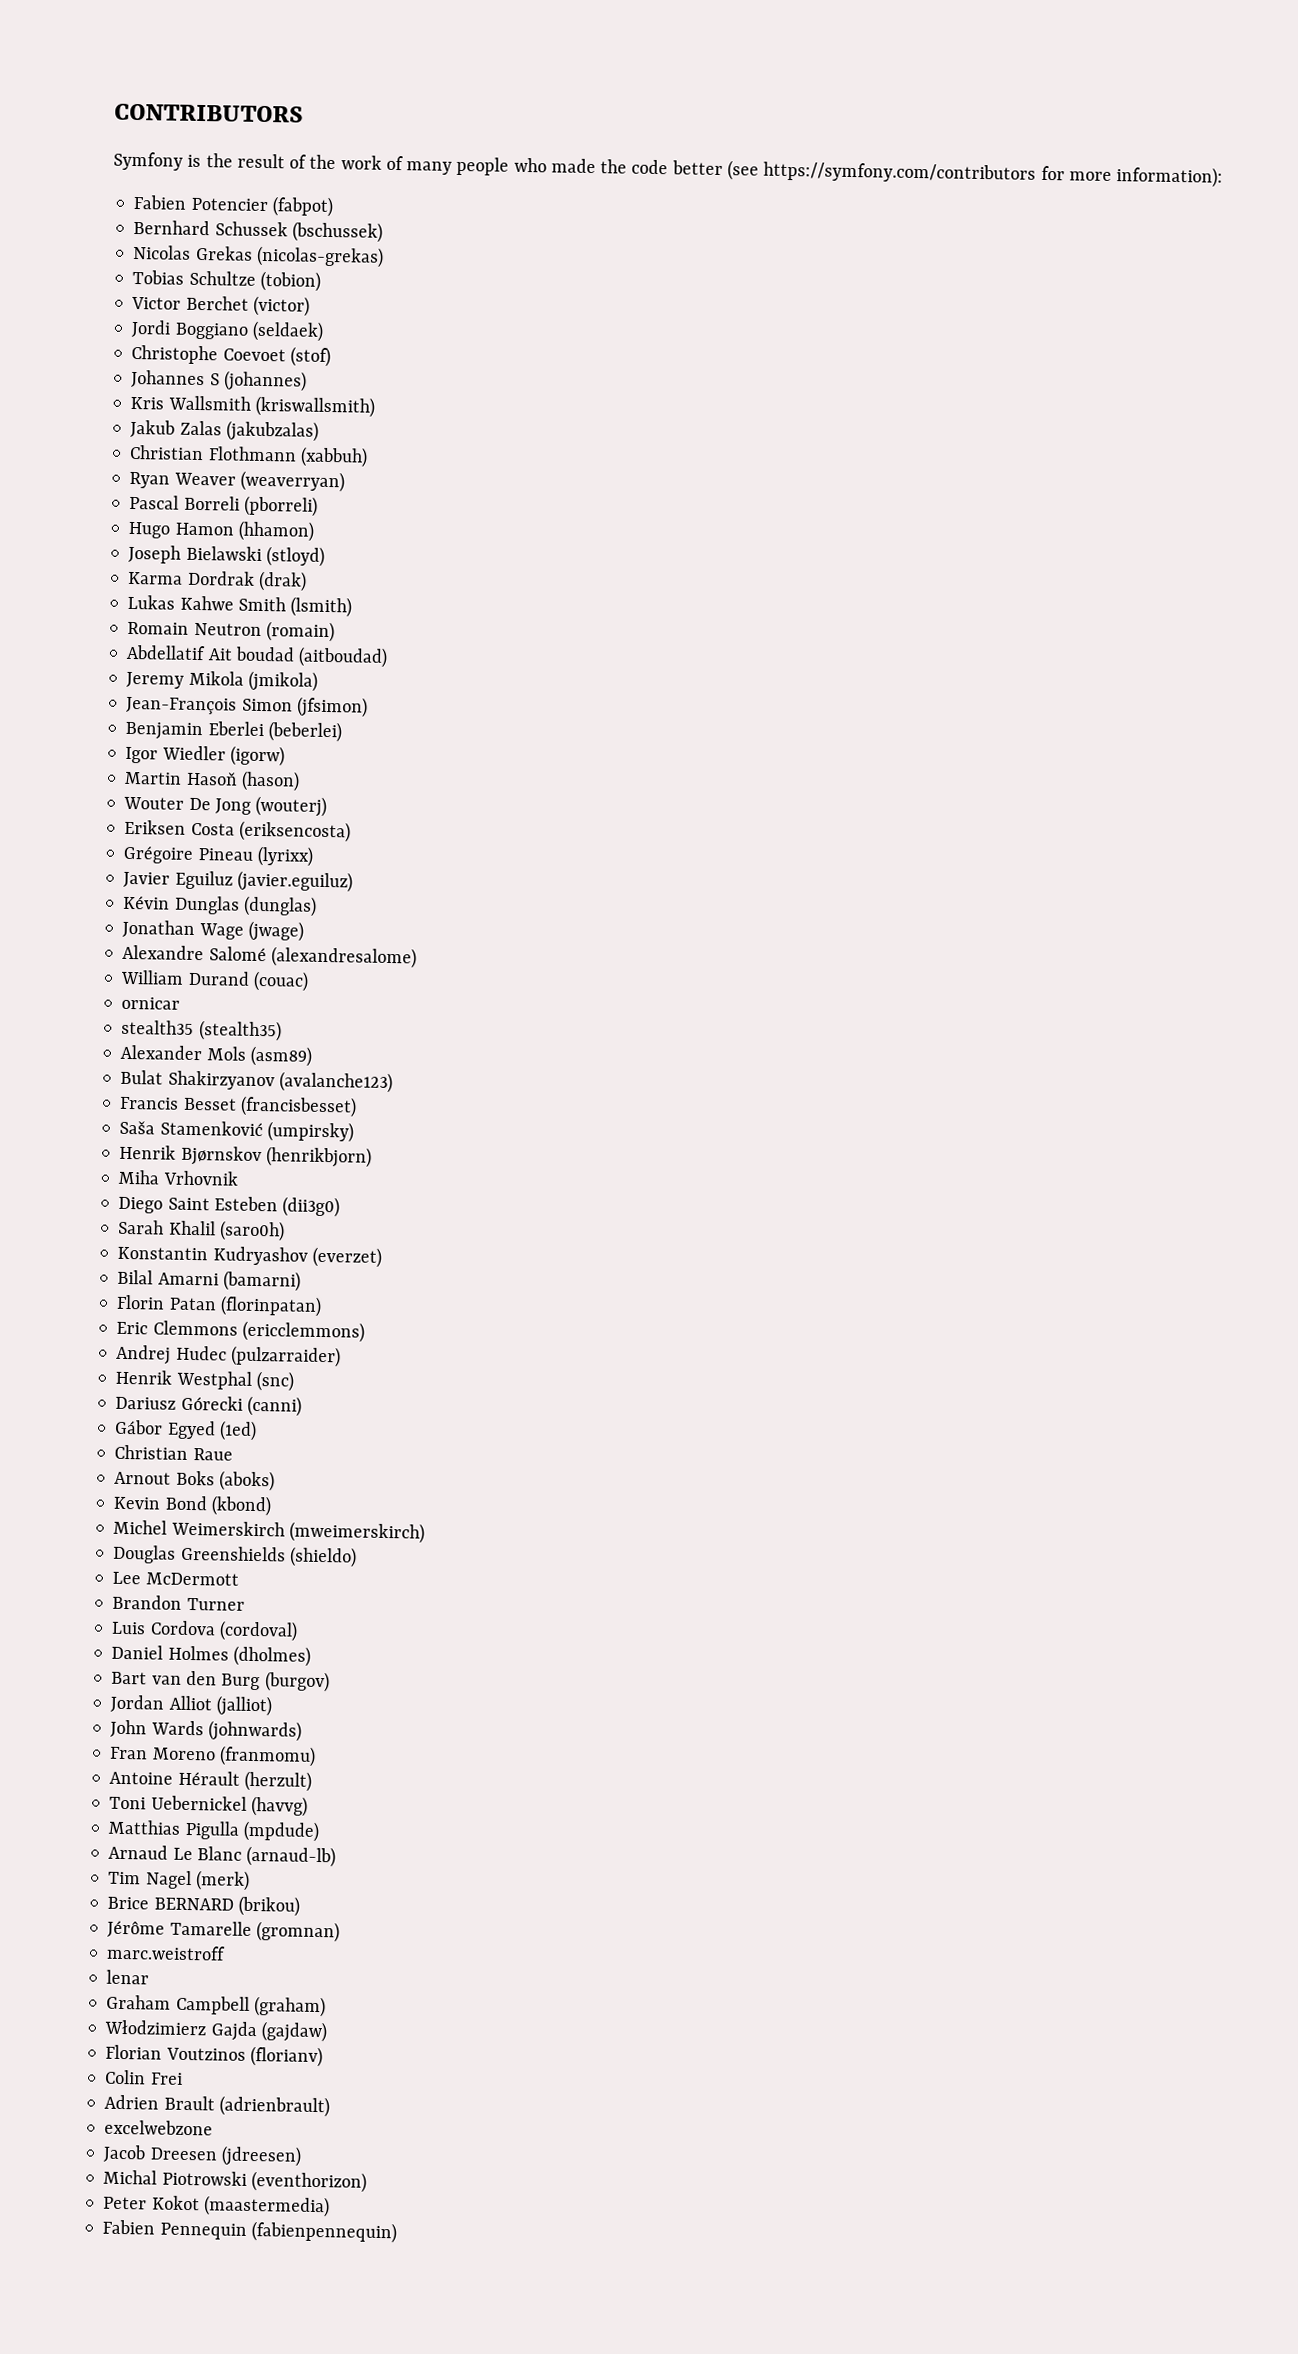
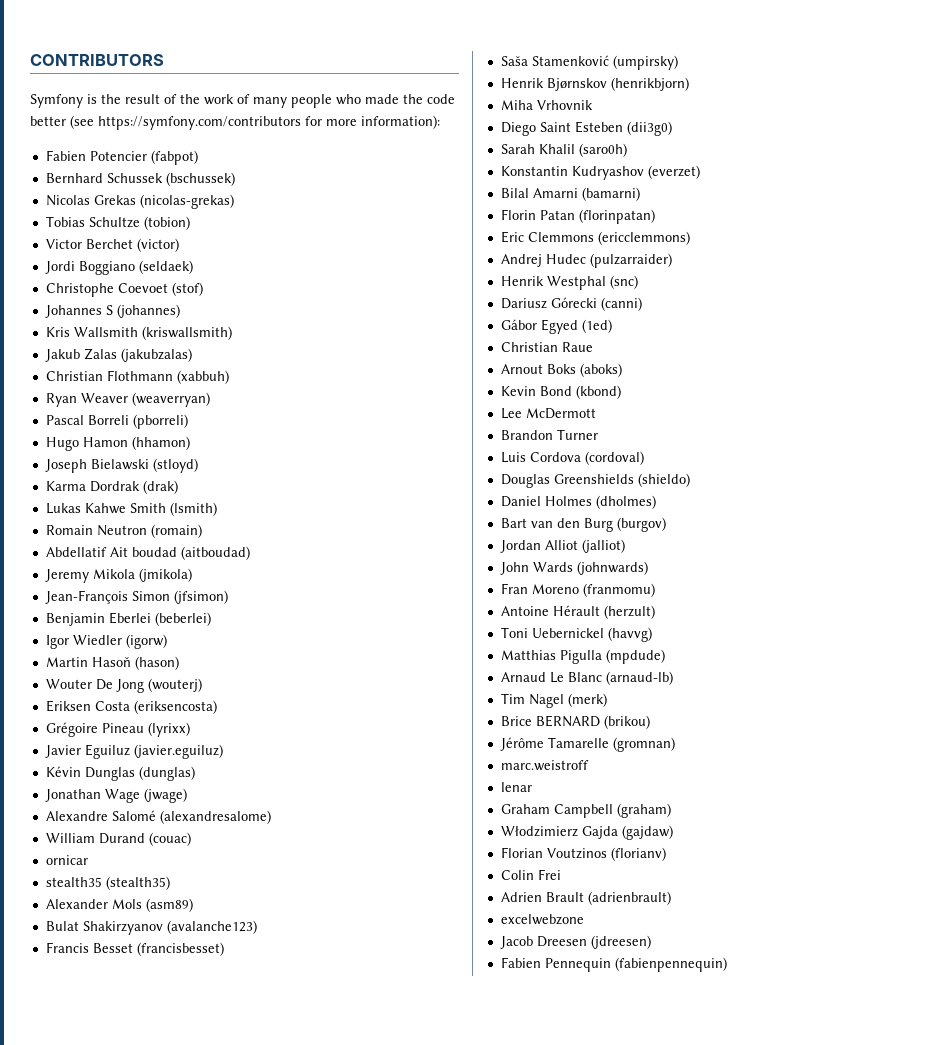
- Michel Weimerskirch (mweimerskirch)
- Douglas Greenshields (shieldo)
+ Douglas Greenshields (shieldo)
- Michal Piotrowski (eventhorizon)
- Peter Kokot (maastermedia)

